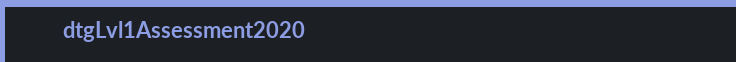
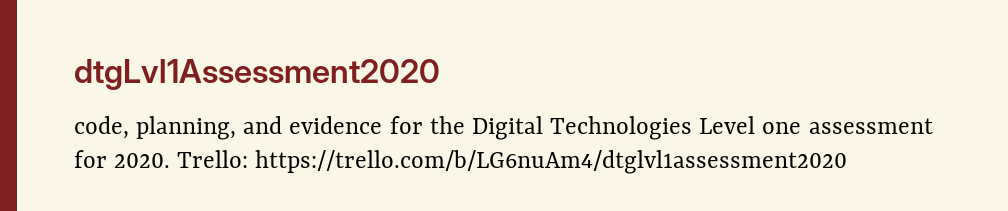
+ code, planning, and evidence for the Digital Technologies Level one assessment for 2020. Trello: https://trello.com/b/LG6nuAm4/dtglvl1assessment2020

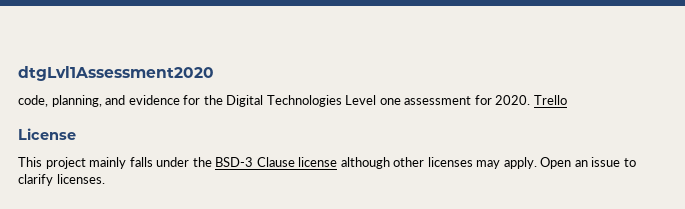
- Trello: https://trello.com/b/LG6nuAm4/dtglvl1assessment2020
+ Trello
+ License
+ This project mainly falls under the BSD-3 Clause license although other licenses may apply. Open an issue to clarify licenses.

